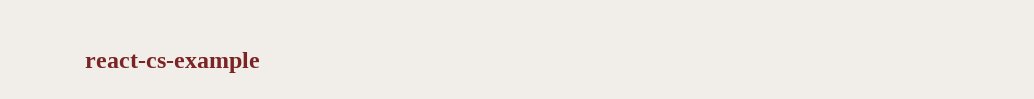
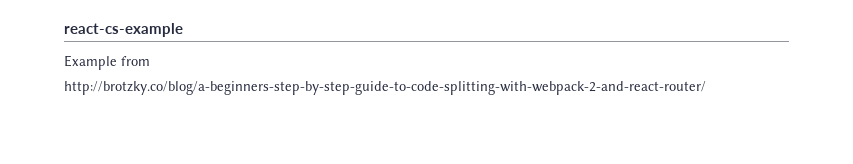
+ Example from http://brotzky.co/blog/a-beginners-step-by-step-guide-to-code-splitting-with-webpack-2-and-react-router/

